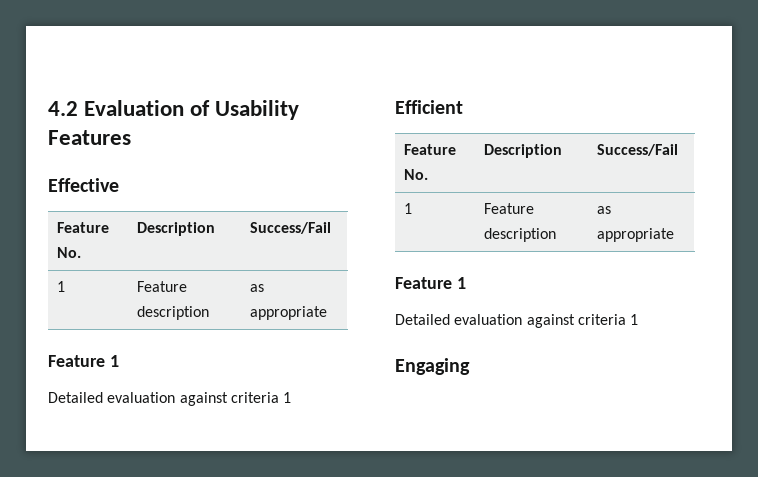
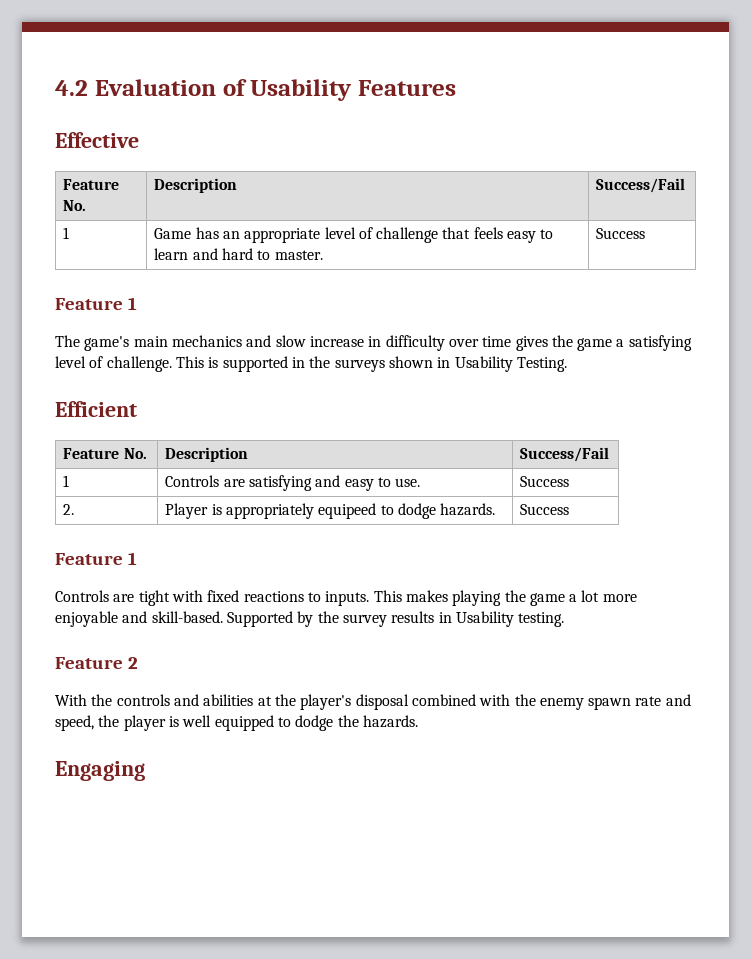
  Effective
  Feature No. | Description | Success/Fail
- 1 | Feature description | as appropriate
+ 1 | Game has an appropriate level of challenge that feels easy to learn and hard to master. | Success
  Feature 1
- Detailed evaluation against criteria 1
+ The game's main mechanics and slow increase in difficulty over time gives the game a satisfying level of challenge. This is supported in the surveys shown in Usability Testing.
  Efficient
  Feature No. | Description | Success/Fail
- 1 | Feature description | as appropriate
+ 1 | Controls are satisfying and easy to use. | Success
+ 2. | Player is appropriately equipeed to dodge hazards. | Success
  Feature 1
- Detailed evaluation against criteria 1
+ Controls are tight with fixed reactions to inputs. This makes playing the game a lot more enjoyable and skill-based. Supported by the survey results in Usability testing.
+ Feature 2
+ With the controls and abilities at the player's disposal combined with the enemy spawn rate and speed, the player is well equipped to dodge the hazards.

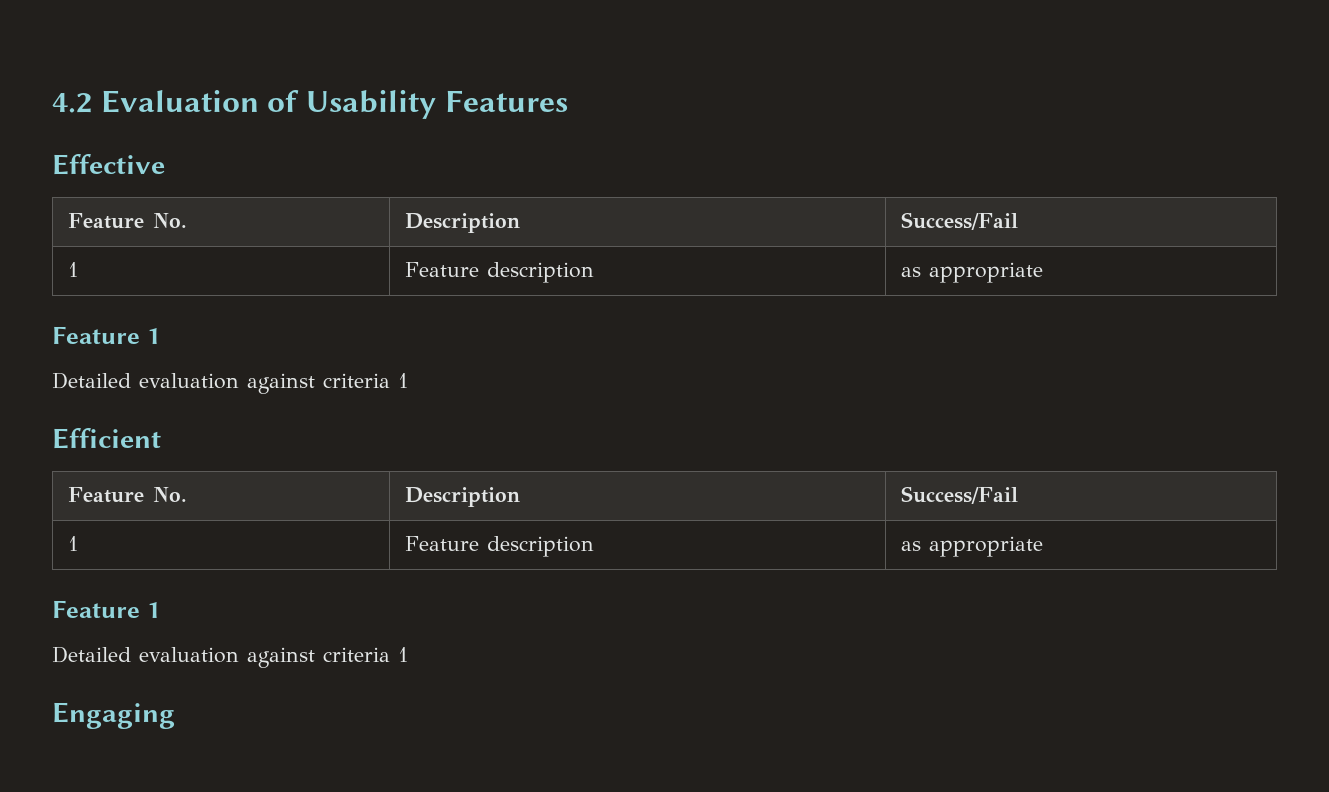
  Effective
  Feature No. | Description | Success/Fail
- 1 | Game has an appropriate level of challenge that feels easy to learn and hard to master. | Success
+ 1 | Feature description | as appropriate
  Feature 1
- The game's main mechanics and slow increase in difficulty over time gives the game a satisfying level of challenge. This is supported in the surveys shown in Usability Testing.
+ Detailed evaluation against criteria 1
  Efficient
  Feature No. | Description | Success/Fail
- 1 | Controls are satisfying and easy to use. | Success
- 2. | Player is appropriately equipeed to dodge hazards. | Success
+ 1 | Feature description | as appropriate
  Feature 1
- Controls are tight with fixed reactions to inputs. This makes playing the game a lot more enjoyable and skill-based. Supported by the survey results in Usability testing.
- Feature 2
- With the controls and abilities at the player's disposal combined with the enemy spawn rate and speed, the player is well equipped to dodge the hazards.
+ Detailed evaluation against criteria 1

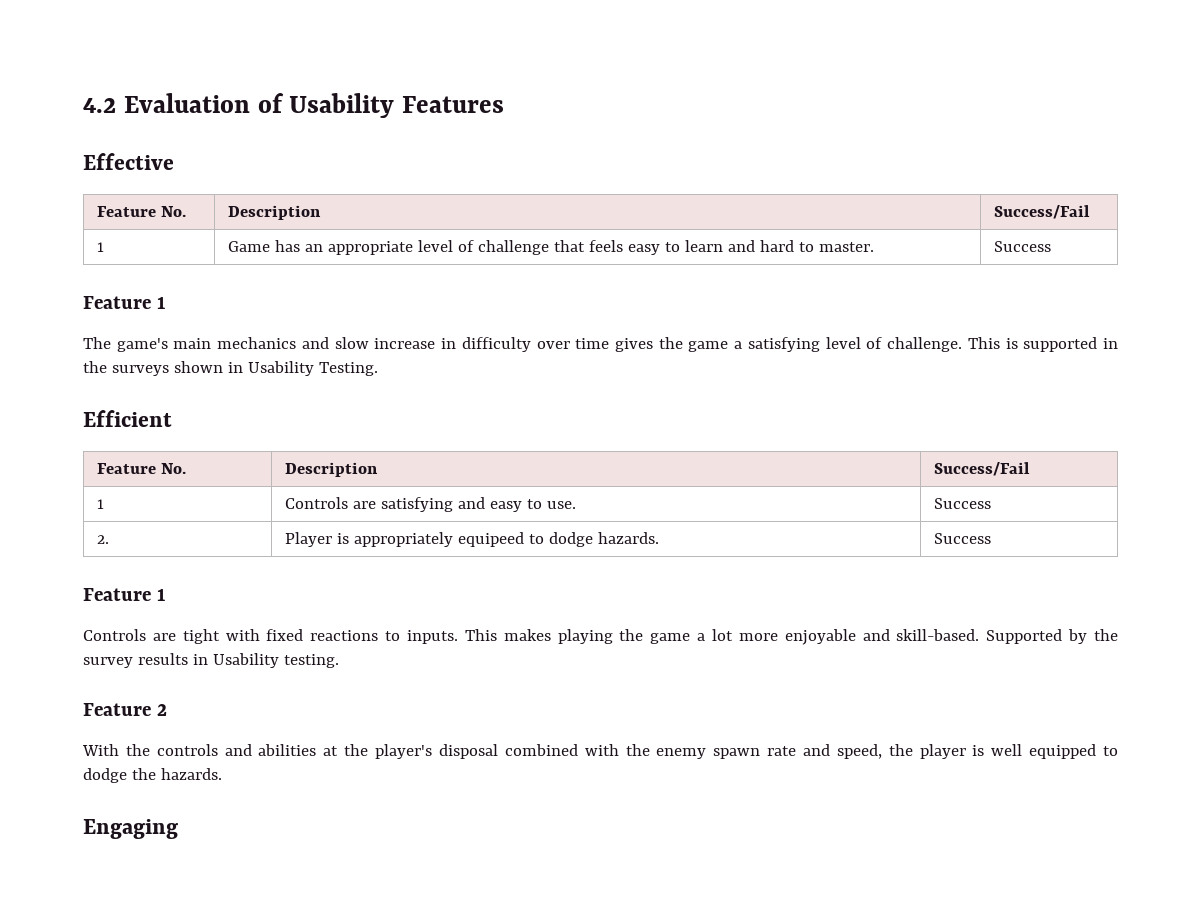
  Effective
  Feature No. | Description | Success/Fail
- 1 | Feature description | as appropriate
+ 1 | Game has an appropriate level of challenge that feels easy to learn and hard to master. | Success
  Feature 1
- Detailed evaluation against criteria 1
+ The game's main mechanics and slow increase in difficulty over time gives the game a satisfying level of challenge. This is supported in the surveys shown in Usability Testing.
  Efficient
  Feature No. | Description | Success/Fail
- 1 | Feature description | as appropriate
+ 1 | Controls are satisfying and easy to use. | Success
+ 2. | Player is appropriately equipeed to dodge hazards. | Success
  Feature 1
- Detailed evaluation against criteria 1
+ Controls are tight with fixed reactions to inputs. This makes playing the game a lot more enjoyable and skill-based. Supported by the survey results in Usability testing.
+ Feature 2
+ With the controls and abilities at the player's disposal combined with the enemy spawn rate and speed, the player is well equipped to dodge the hazards.

